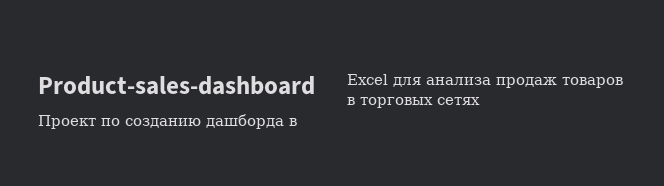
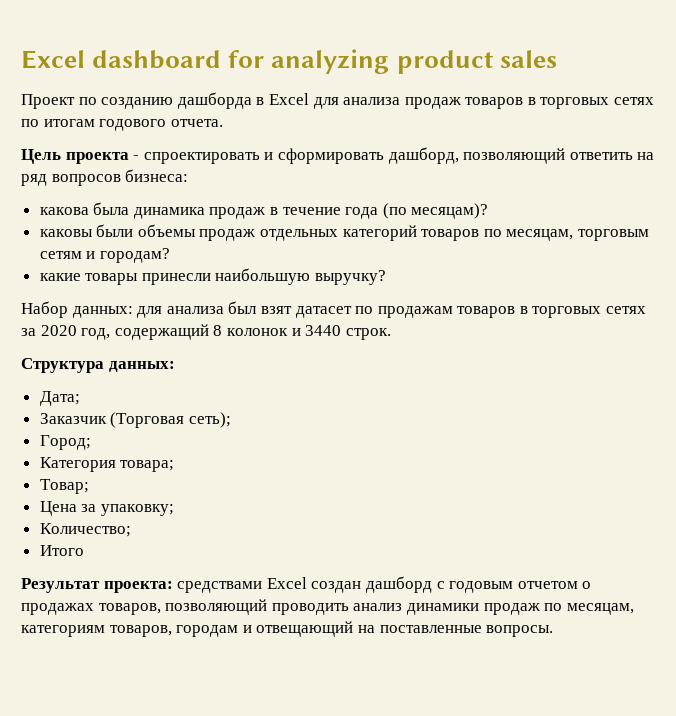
- Product-sales-dashboard
+ Excel dashboard for analyzing product sales
- Проект по созданию дашборда в Excel для анализа продаж товаров в торговых сетях
+ Проект по созданию дашборда в Excel для анализа продаж товаров в торговых сетях по итогам годового отчета.
+ Цель проекта - спроектировать и сформировать дашборд, позволяющий ответить на ряд вопросов бизнеса:
+ какова была динамика продаж в течение года (по месяцам)?
+ каковы были объемы продаж отдельных категорий товаров по месяцам, торговым сетям и городам?
+ какие товары принесли наибольшую выручку?
+ Набор данных: для анализа был взят датасет по продажам товаров в торговых сетях за 2020 год, содержащий 8 колонок и 3440 строк.
+ Структура данных:
+ Дата;
+ Заказчик (Торговая сеть);
+ Город;
+ Категория товара;
+ Товар;
+ Цена за упаковку;
+ Количество;
+ Итого
+ Результат проекта: средствами Excel создан дашборд с годовым отчетом о продажах товаров, позволяющий проводить анализ динамики продаж по месяцам, категориям товаров, городам и отвещающий на поставленные вопросы.

